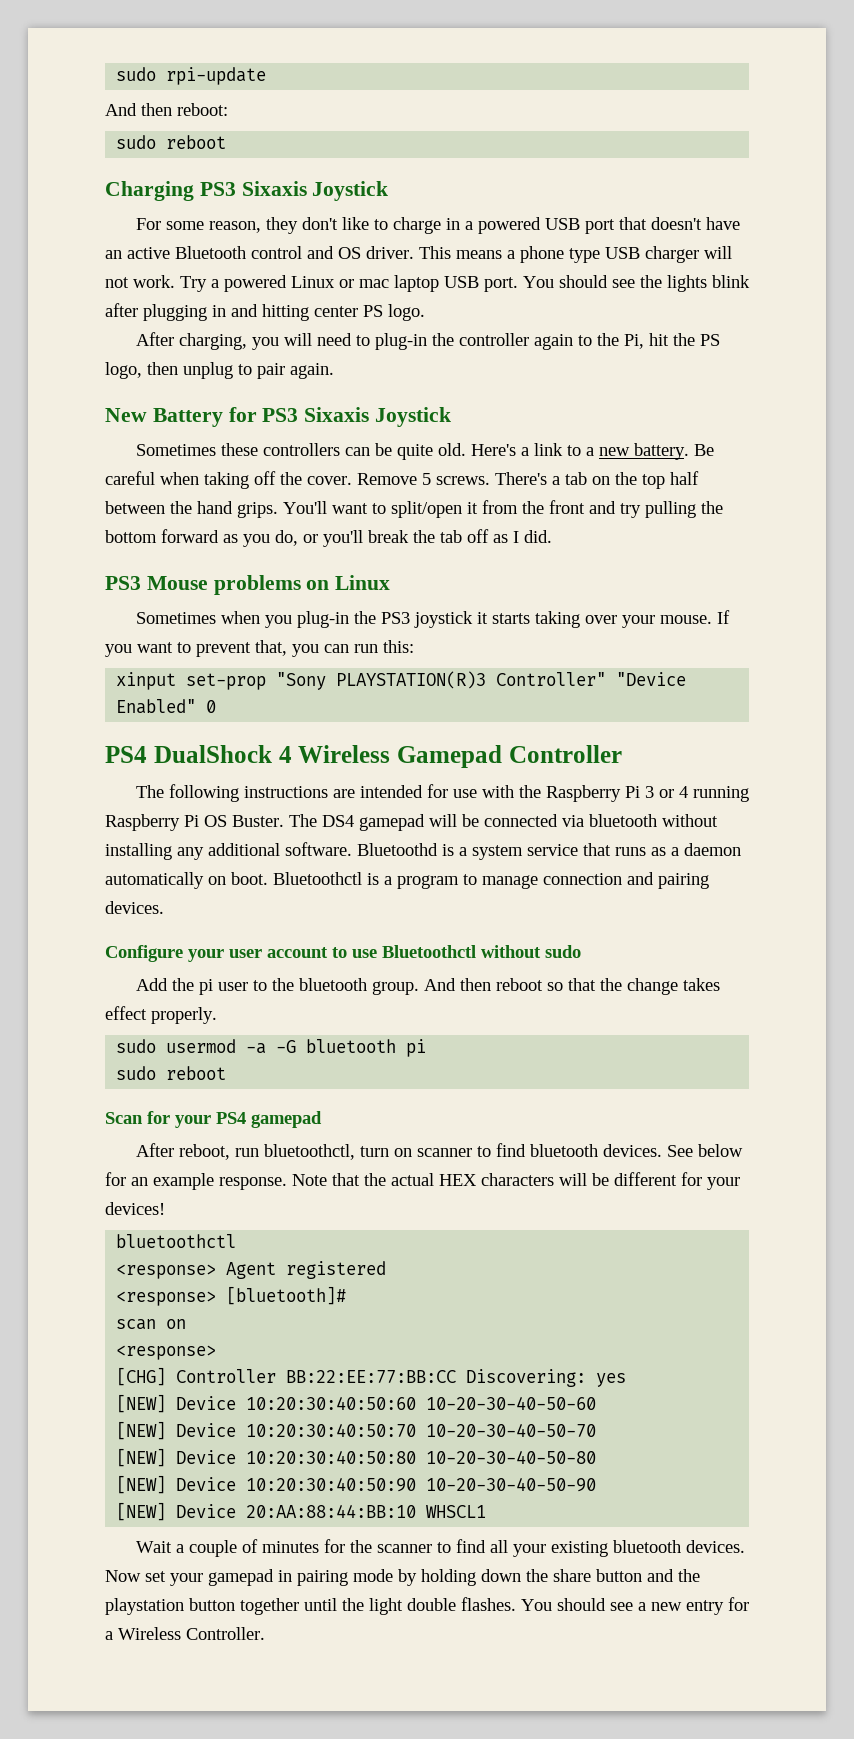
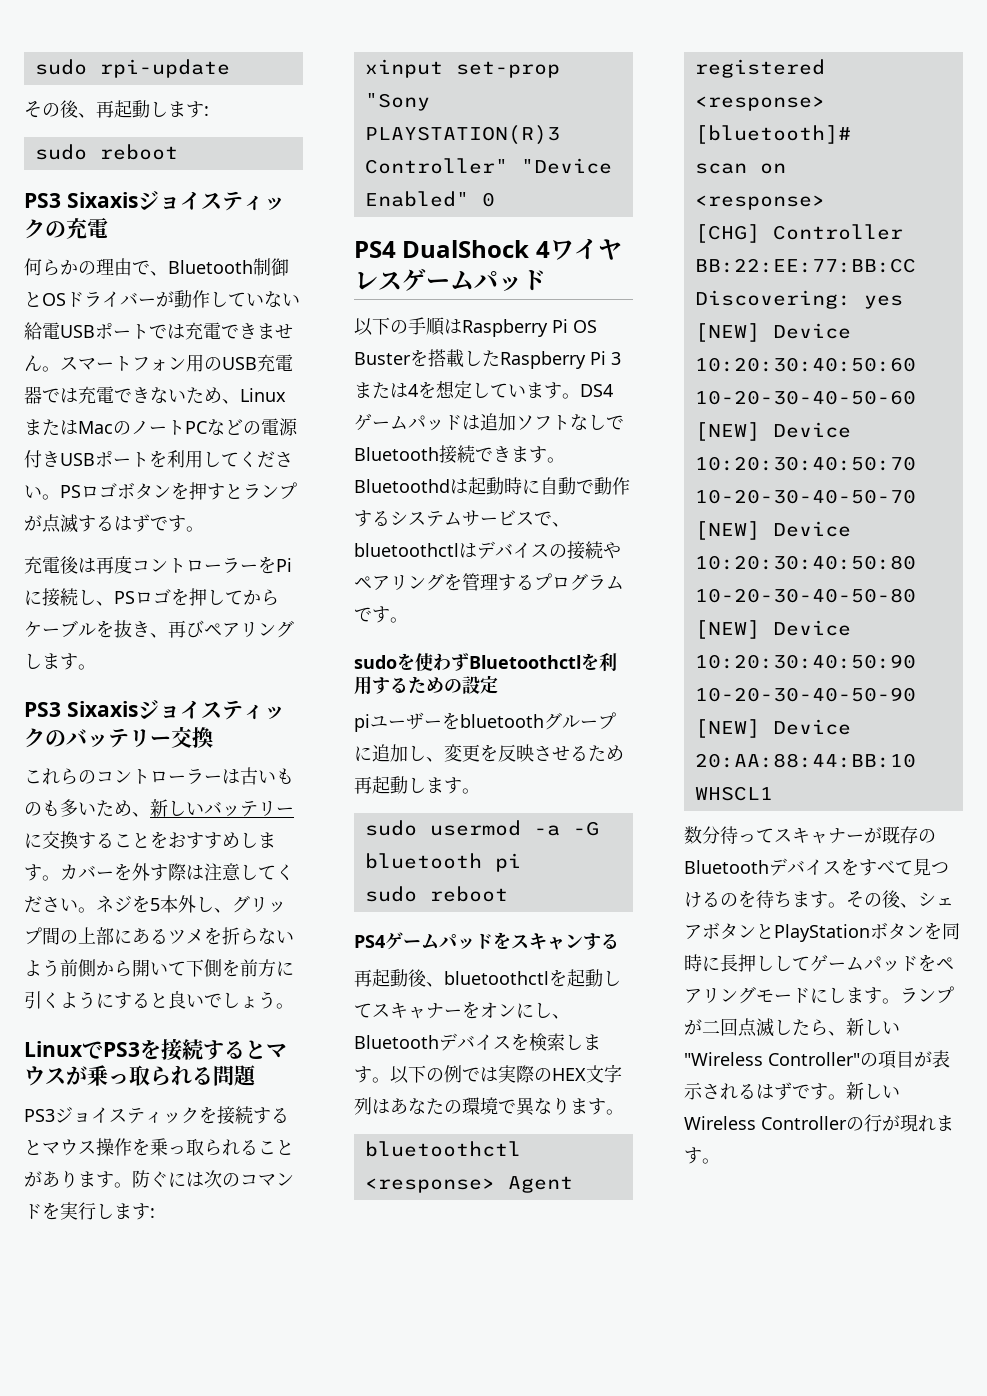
- And then reboot:
+ その後、再起動します:
  sudo reboot
- Charging PS3 Sixaxis Joystick
- For some reason, they don't like to charge in a powered USB port that doesn't have an active Bluetooth control and OS driver. This means a phone type USB charger will not work. Try a powered Linux or mac laptop USB port. You should see the lights blink after plugging in and hitting center PS logo.
- After charging, you will need to plug-in the controller again to the Pi, hit the PS logo, then unplug to pair again.
- New Battery for PS3 Sixaxis Joystick
- Sometimes these controllers can be quite old. Here's a link to a new battery. Be careful when taking off the cover. Remove 5 screws. There's a tab on the top half between the hand grips. You'll want to split/open it from the front and try pulling the bottom forward as you do, or you'll break the tab off as I did.
- PS3 Mouse problems on Linux
- Sometimes when you plug-in the PS3 joystick it starts taking over your mouse. If you want to prevent that, you can run this:
+ PS3 Sixaxisジョイスティックの充電
+ 何らかの理由で、Bluetooth制御とOSドライバーが動作していない給電USBポートでは充電できません。スマートフォン用のUSB充電器では充電できないため、LinuxまたはMacのノートPCなどの電源付きUSBポートを利用してください。PSロゴボタンを押すとランプが点滅するはずです。
+ 充電後は再度コントローラーをPiに接続し、PSロゴを押してからケーブルを抜き、再びペアリングします。
+ PS3 Sixaxisジョイスティックのバッテリー交換
+ これらのコントローラーは古いものも多いため、新しいバッテリーに交換することをおすすめします。カバーを外す際は注意してください。ネジを5本外し、グリップ間の上部にあるツメを折らないよう前側から開いて下側を前方に引くようにすると良いでしょう。
+ LinuxでPS3を接続するとマウスが乗っ取られる問題
+ PS3ジョイスティックを接続するとマウス操作を乗っ取られることがあります。防ぐには次のコマンドを実行します:
- PS4 DualShock 4 Wireless Gamepad Controller
- The following instructions are intended for use with the Raspberry Pi 3 or 4 running Raspberry Pi OS Buster. The DS4 gamepad will be connected via bluetooth without installing any additional software. Bluetoothd is a system service that runs as a daemon automatically on boot. Bluetoothctl is a program to manage connection and pairing devices.
- Configure your user account to use Bluetoothctl without sudo
- Add the pi user to the bluetooth group. And then reboot so that the change takes effect properly.
+ PS4 DualShock 4ワイヤレスゲームパッド
+ 以下の手順はRaspberry Pi OS Busterを搭載したRaspberry Pi 3または4を想定しています。DS4ゲームパッドは追加ソフトなしでBluetooth接続できます。Bluetoothdは起動時に自動で動作するシステムサービスで、bluetoothctlはデバイスの接続やペアリングを管理するプログラムです。
+ sudoを使わずBluetoothctlを利用するための設定
+ piユーザーをbluetoothグループに追加し、変更を反映させるため再起動します。
- Scan for your PS4 gamepad
- After reboot, run bluetoothctl, turn on scanner to find bluetooth devices. See below for an example response. Note that the actual HEX characters will be different for your devices!
+ PS4ゲームパッドをスキャンする
+ 再起動後、bluetoothctlを起動してスキャナーをオンにし、Bluetoothデバイスを検索します。以下の例では実際のHEX文字列はあなたの環境で異なります。
- Wait a couple of minutes for the scanner to find all your existing bluetooth devices. Now set your gamepad in pairing mode by holding down the share button and the playstation button together until the light double flashes. You should see a new entry for a Wireless Controller.
+ 数分待ってスキャナーが既存のBluetoothデバイスをすべて見つけるのを待ちます。その後、シェアボタンとPlayStationボタンを同時に長押ししてゲームパッドをペアリングモードにします。ランプが二回点滅したら、新しい"Wireless Controller"の項目が表示されるはずです。新しいWireless Controllerの行が現れます。

